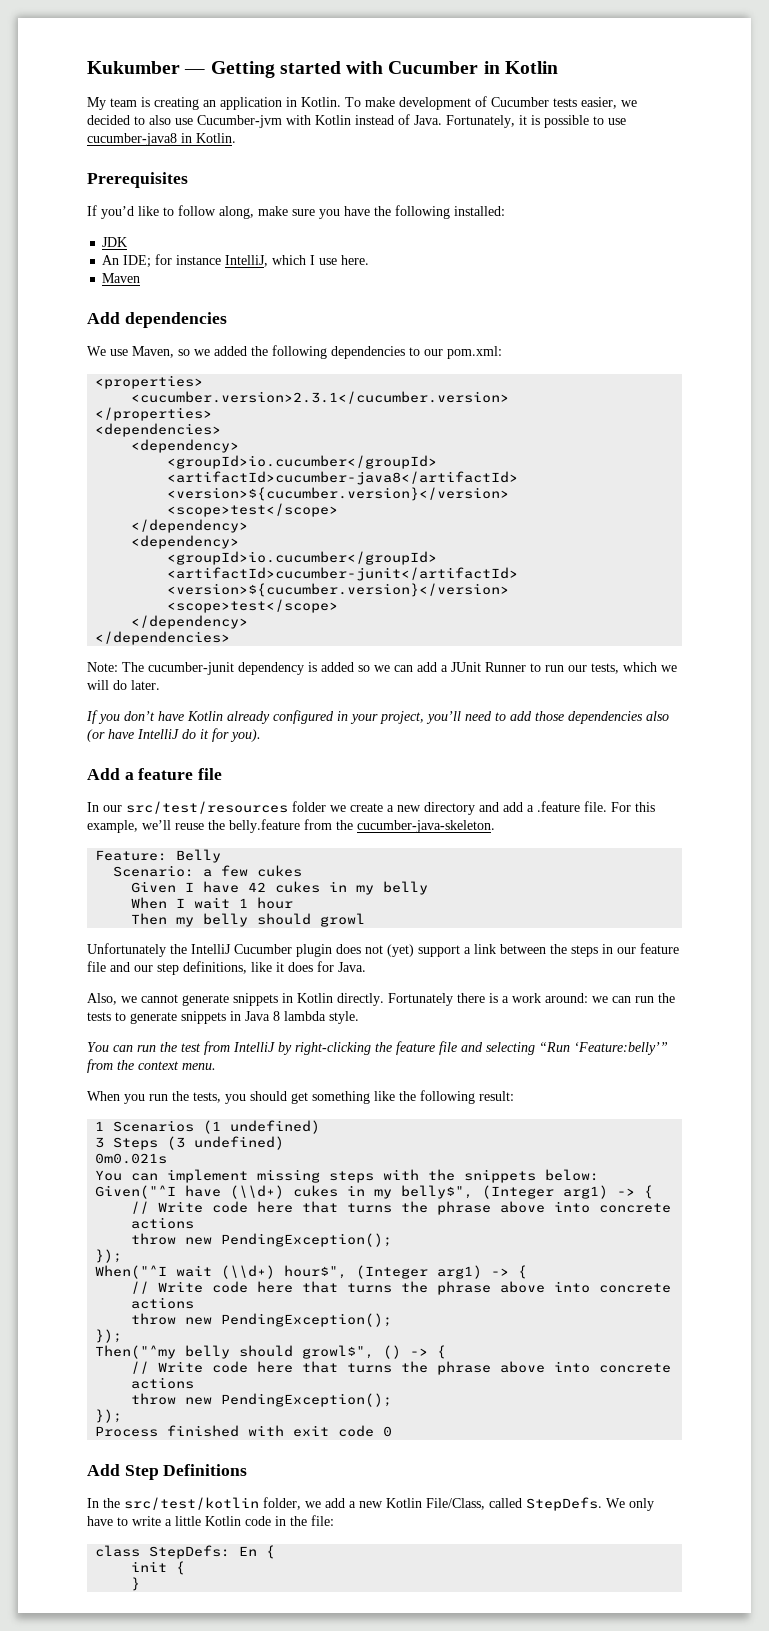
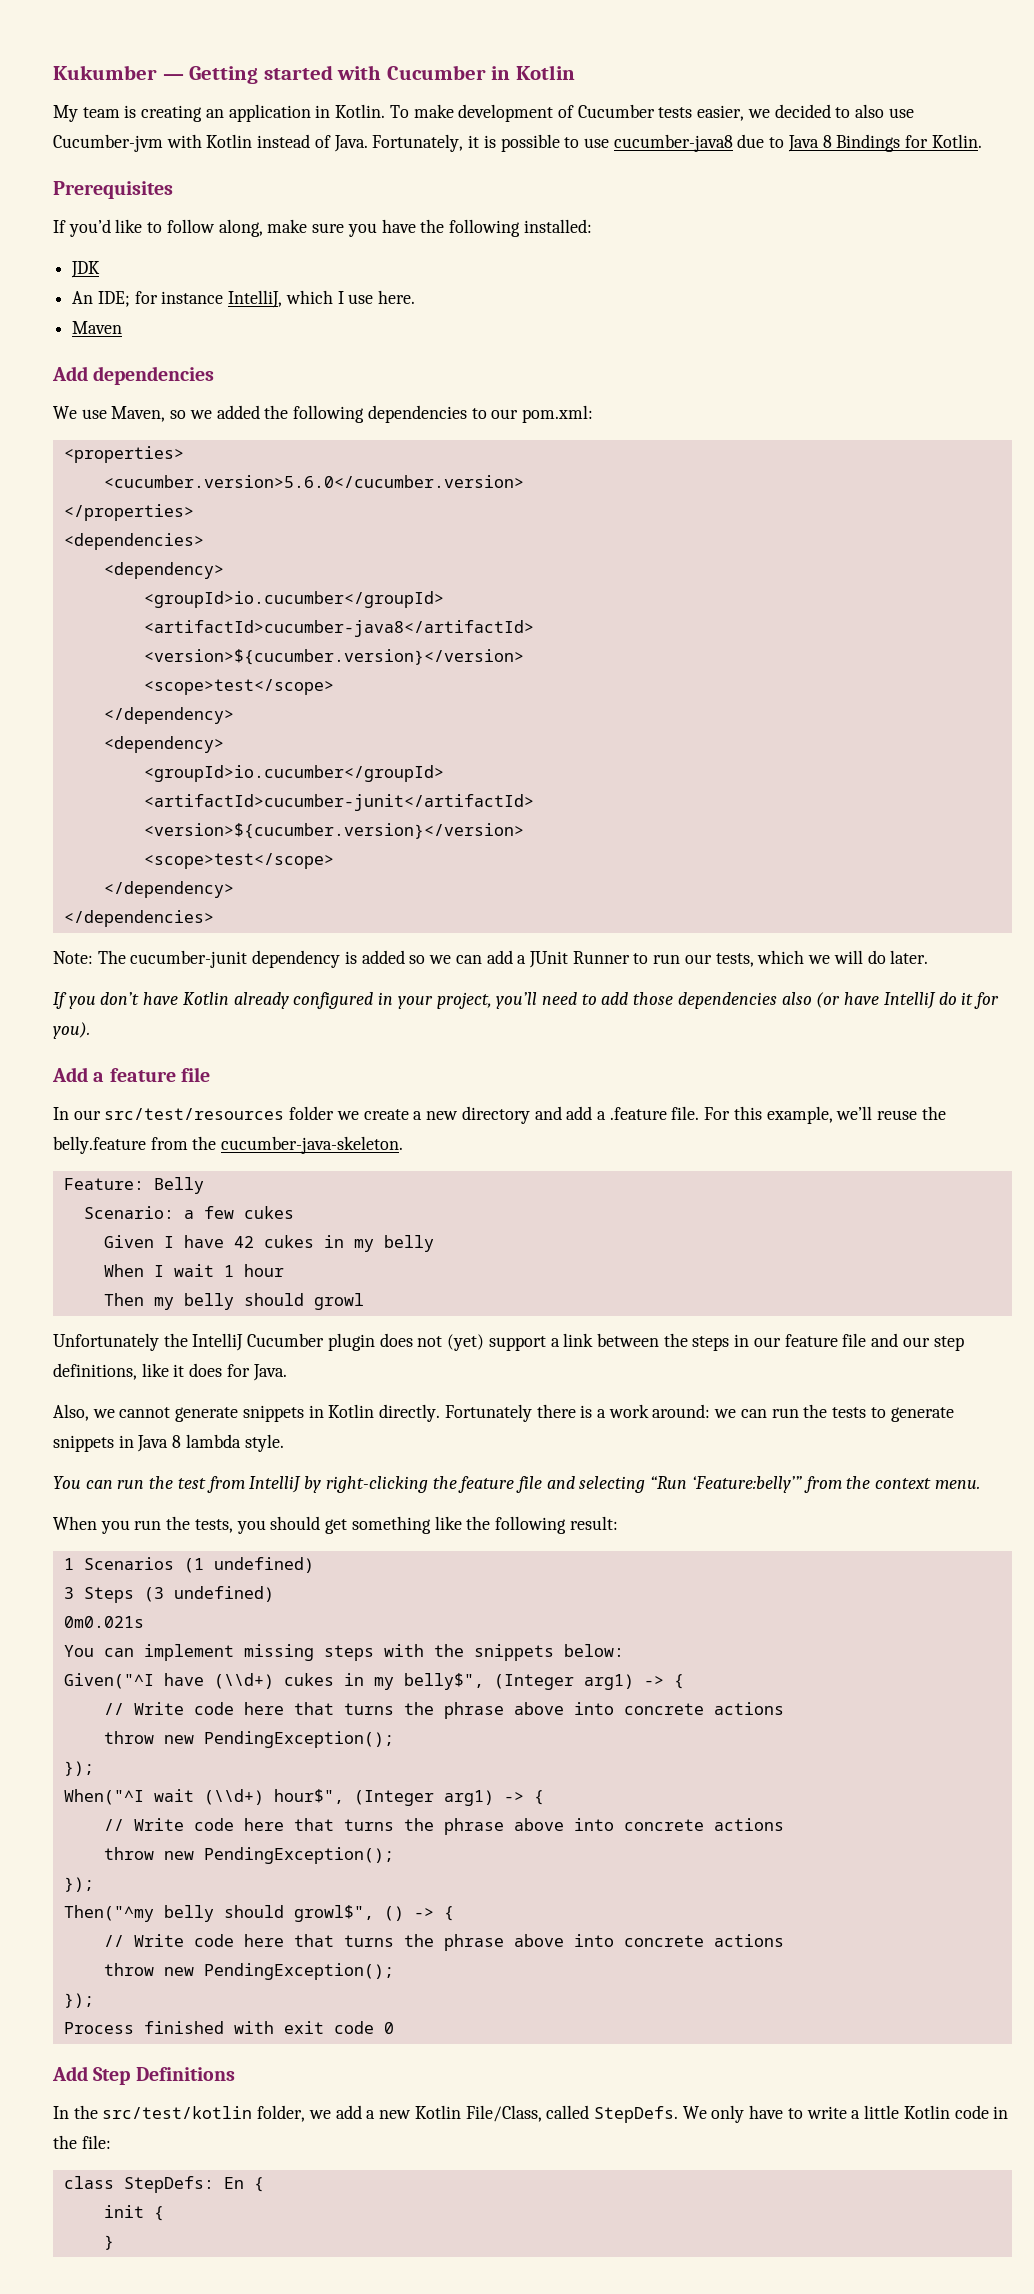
- Fortunately, it is possible to use cucumber-java8 in Kotlin.
+ Fortunately, it is possible to use cucumber-java8 due to Java 8 Bindings for Kotlin.
- <cucumber.version>2.3.1</cucumber.version>
+ <cucumber.version>5.6.0</cucumber.version>

